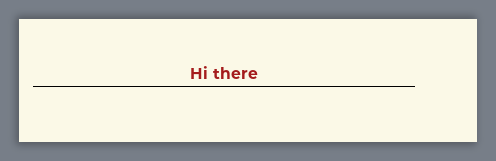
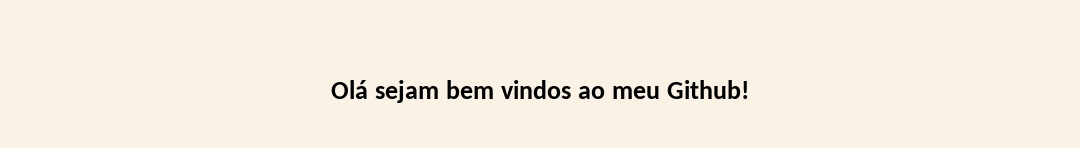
- Hi there
+ Olá sejam bem vindos ao meu Github!

